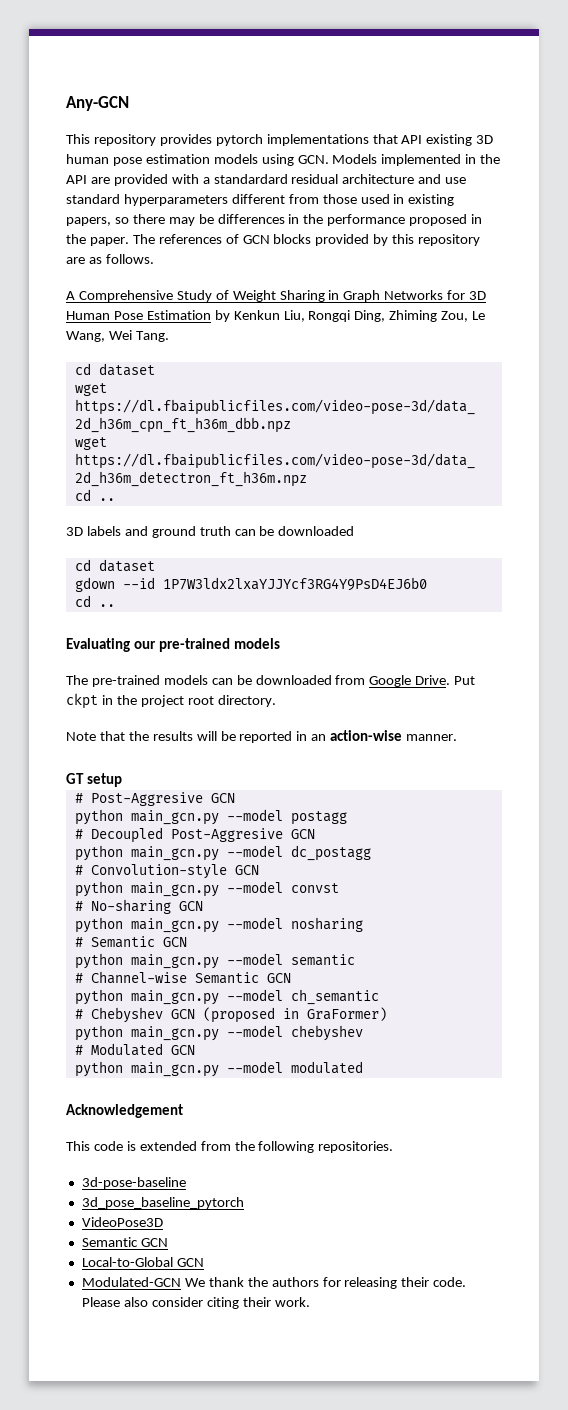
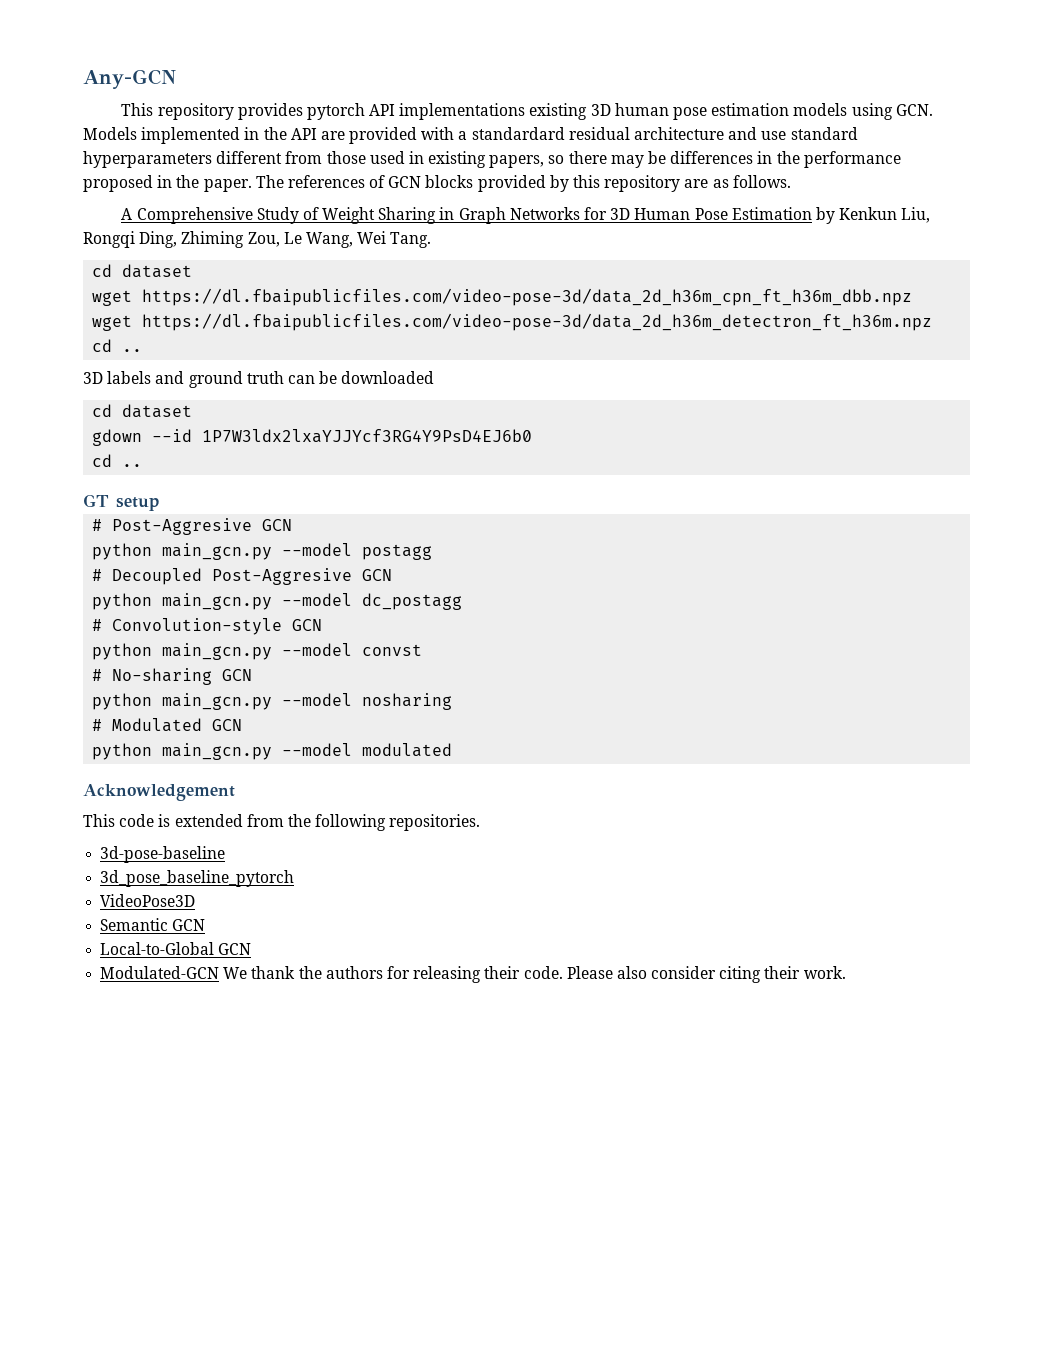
- This repository provides pytorch implementations that API existing 3D human pose estimation models using GCN. Models implemented in the API are provided with a standardard residual architecture and use standard hyperparameters different from those used in existing papers, so there may be differences in the performance proposed in the paper.
+ This repository provides pytorch API implementations existing 3D human pose estimation models using GCN. Models implemented in the API are provided with a standardard residual architecture and use standard hyperparameters different from those used in existing papers, so there may be differences in the performance proposed in the paper.
- Evaluating our pre-trained models
- The pre-trained models can be downloaded from Google Drive. Put ckpt in the project root directory.
- Note that the results will be reported in an action-wise manner.
- # Semantic GCN
- python main_gcn.py --model semantic
- # Channel-wise Semantic GCN
- python main_gcn.py --model ch_semantic
- # Chebyshev GCN (proposed in GraFormer)
- python main_gcn.py --model chebyshev

